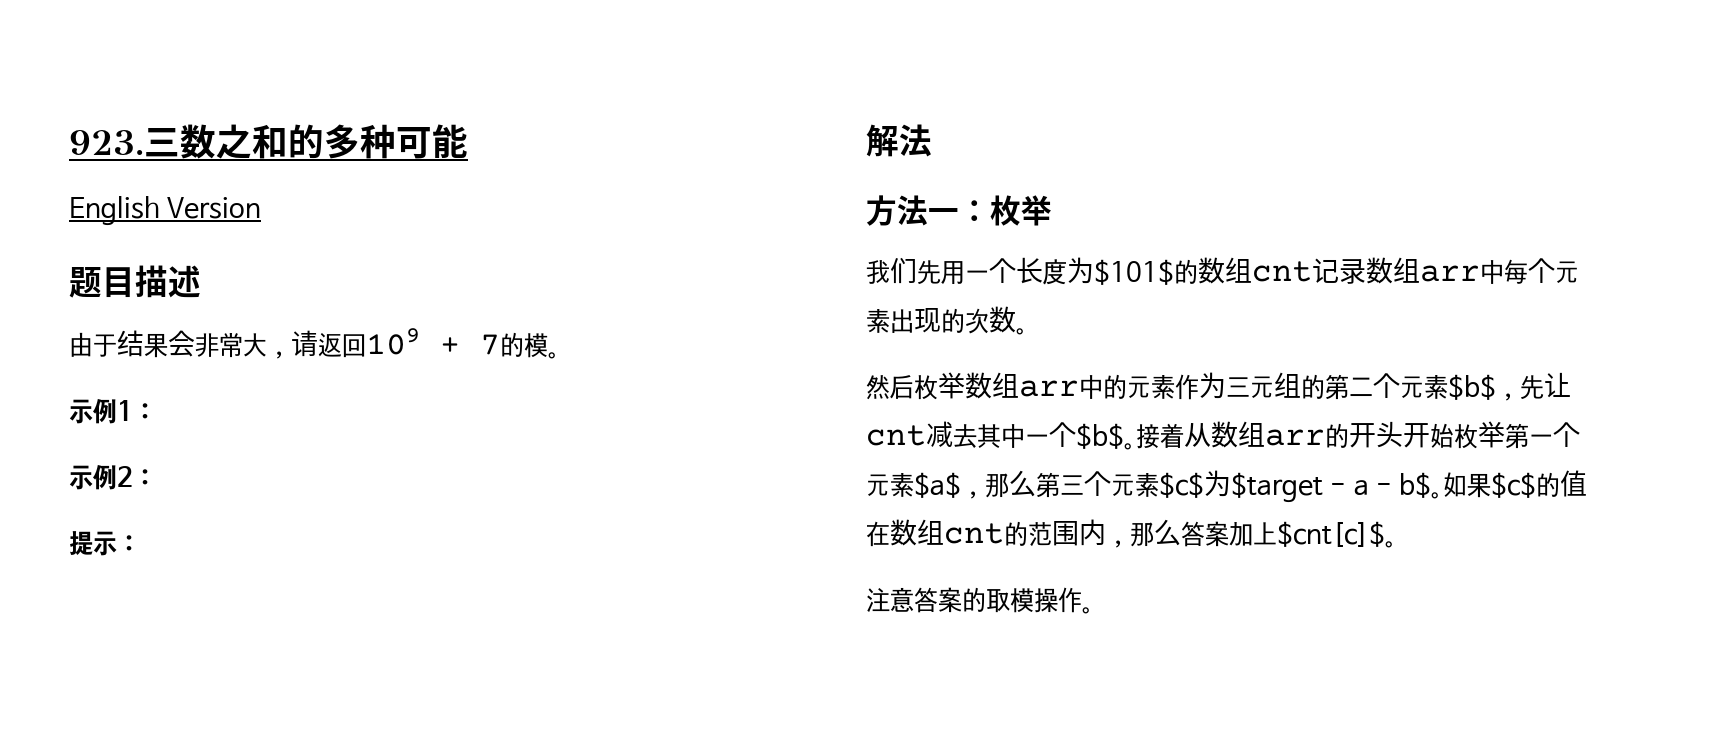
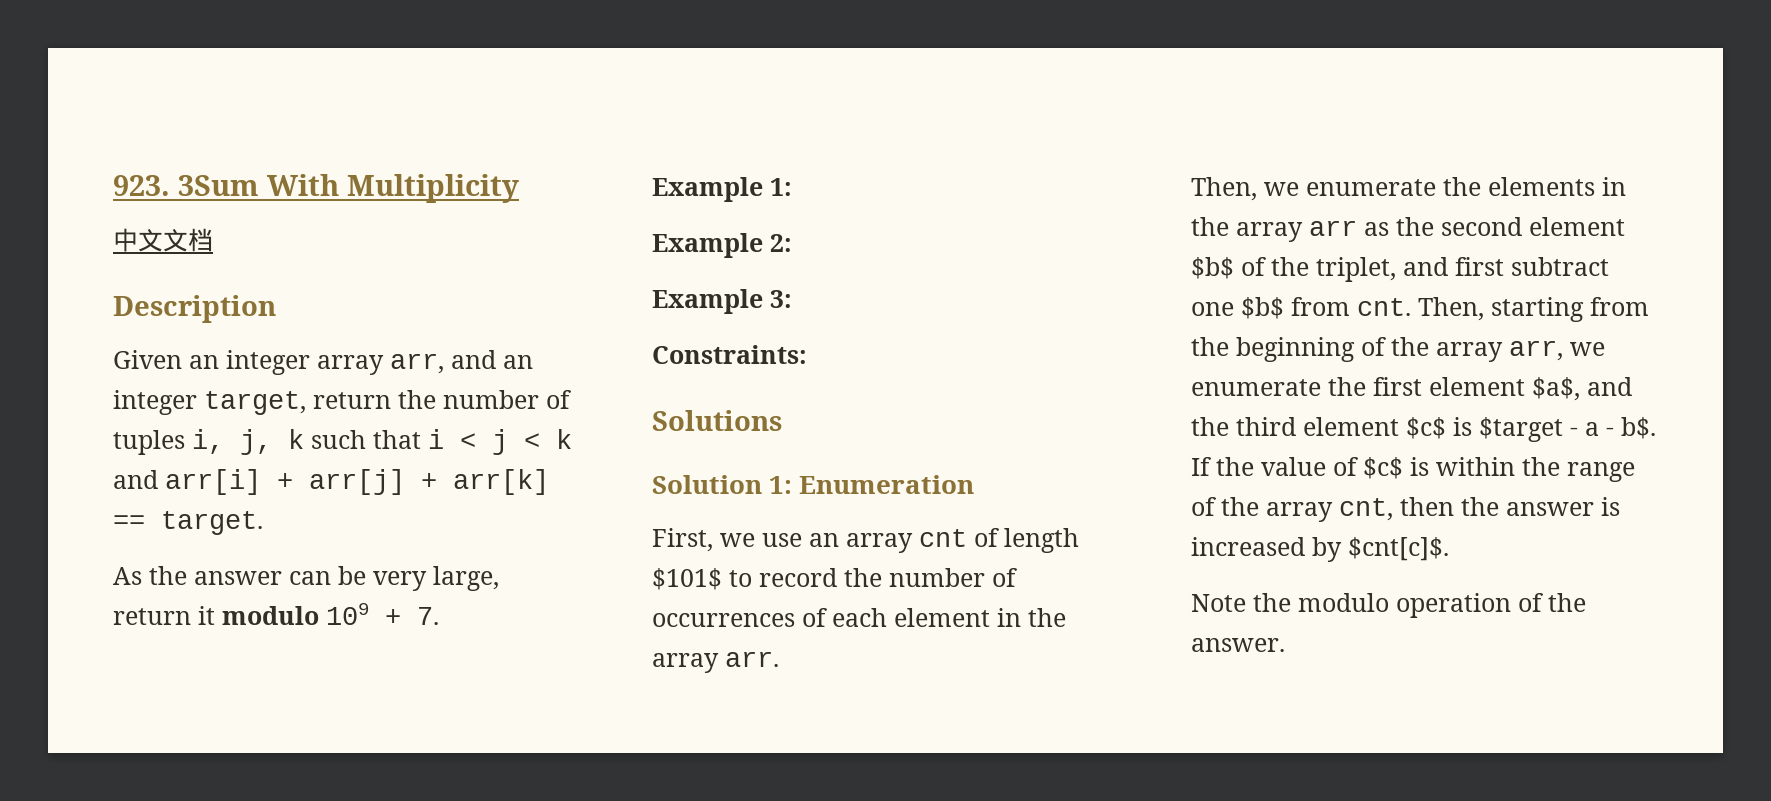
- 923.三数之和的多种可能
- English Version
- 题目描述
- 由于结果会非常大，请返回109 + 7的模。
- 示例1：
- 示例2：
- 提示：
- 解法
- 方法一：枚举
- 我们先用一个长度为$101$的数组cnt记录数组arr中每个元素出现的次数。
- 然后枚举数组arr中的元素作为三元组的第二个元素$b$，先让cnt减去其中一个$b$。接着从数组arr的开头开始枚举第一个元素$a$，那么第三个元素$c$为$target - a - b$。如果$c$的值在数组cnt的范围内，那么答案加上$cnt[c]$。
- 注意答案的取模操作。
+ 923. 3Sum With Multiplicity
+ 中文文档
+ Description
+ Given an integer array arr, and an integer target, return the number of tuples i, j, k such that i < j < k and arr[i] + arr[j] + arr[k] == target.
+ As the answer can be very large, return it modulo 109 + 7.
+ Example 1:
+ Example 2:
+ Example 3:
+ Constraints:
+ Solutions
+ Solution 1: Enumeration
+ First, we use an array cnt of length $101$ to record the number of occurrences of each element in the array arr.
+ Then, we enumerate the elements in the array arr as the second element $b$ of the triplet, and first subtract one $b$ from cnt. Then, starting from the beginning of the array arr, we enumerate the first element $a$, and the third element $c$ is $target - a - b$. If the value of $c$ is within the range of the array cnt, then the answer is increased by $cnt[c]$.
+ Note the modulo operation of the answer.

